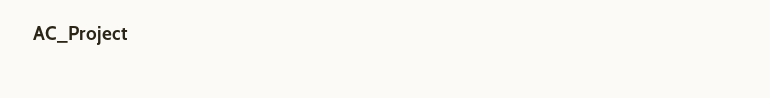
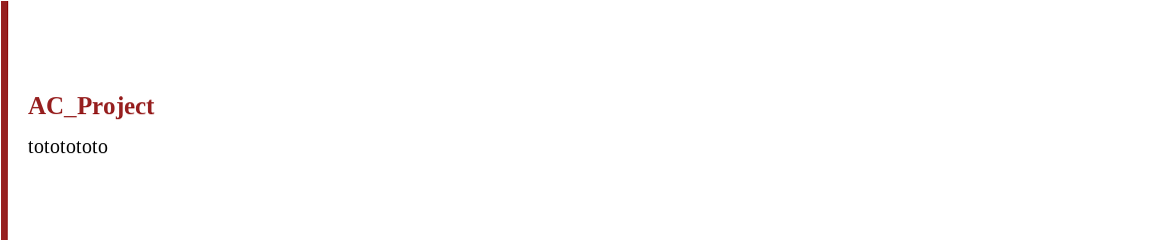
+ tototototo

